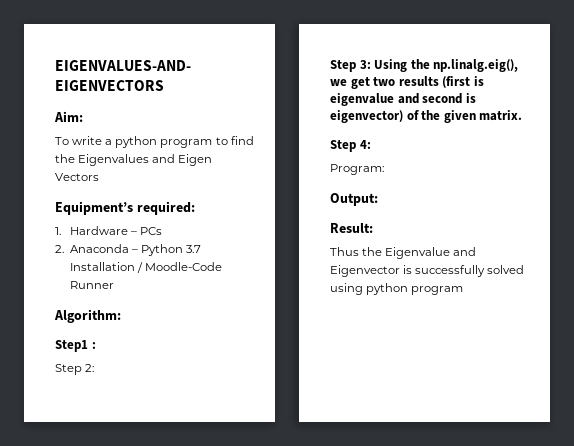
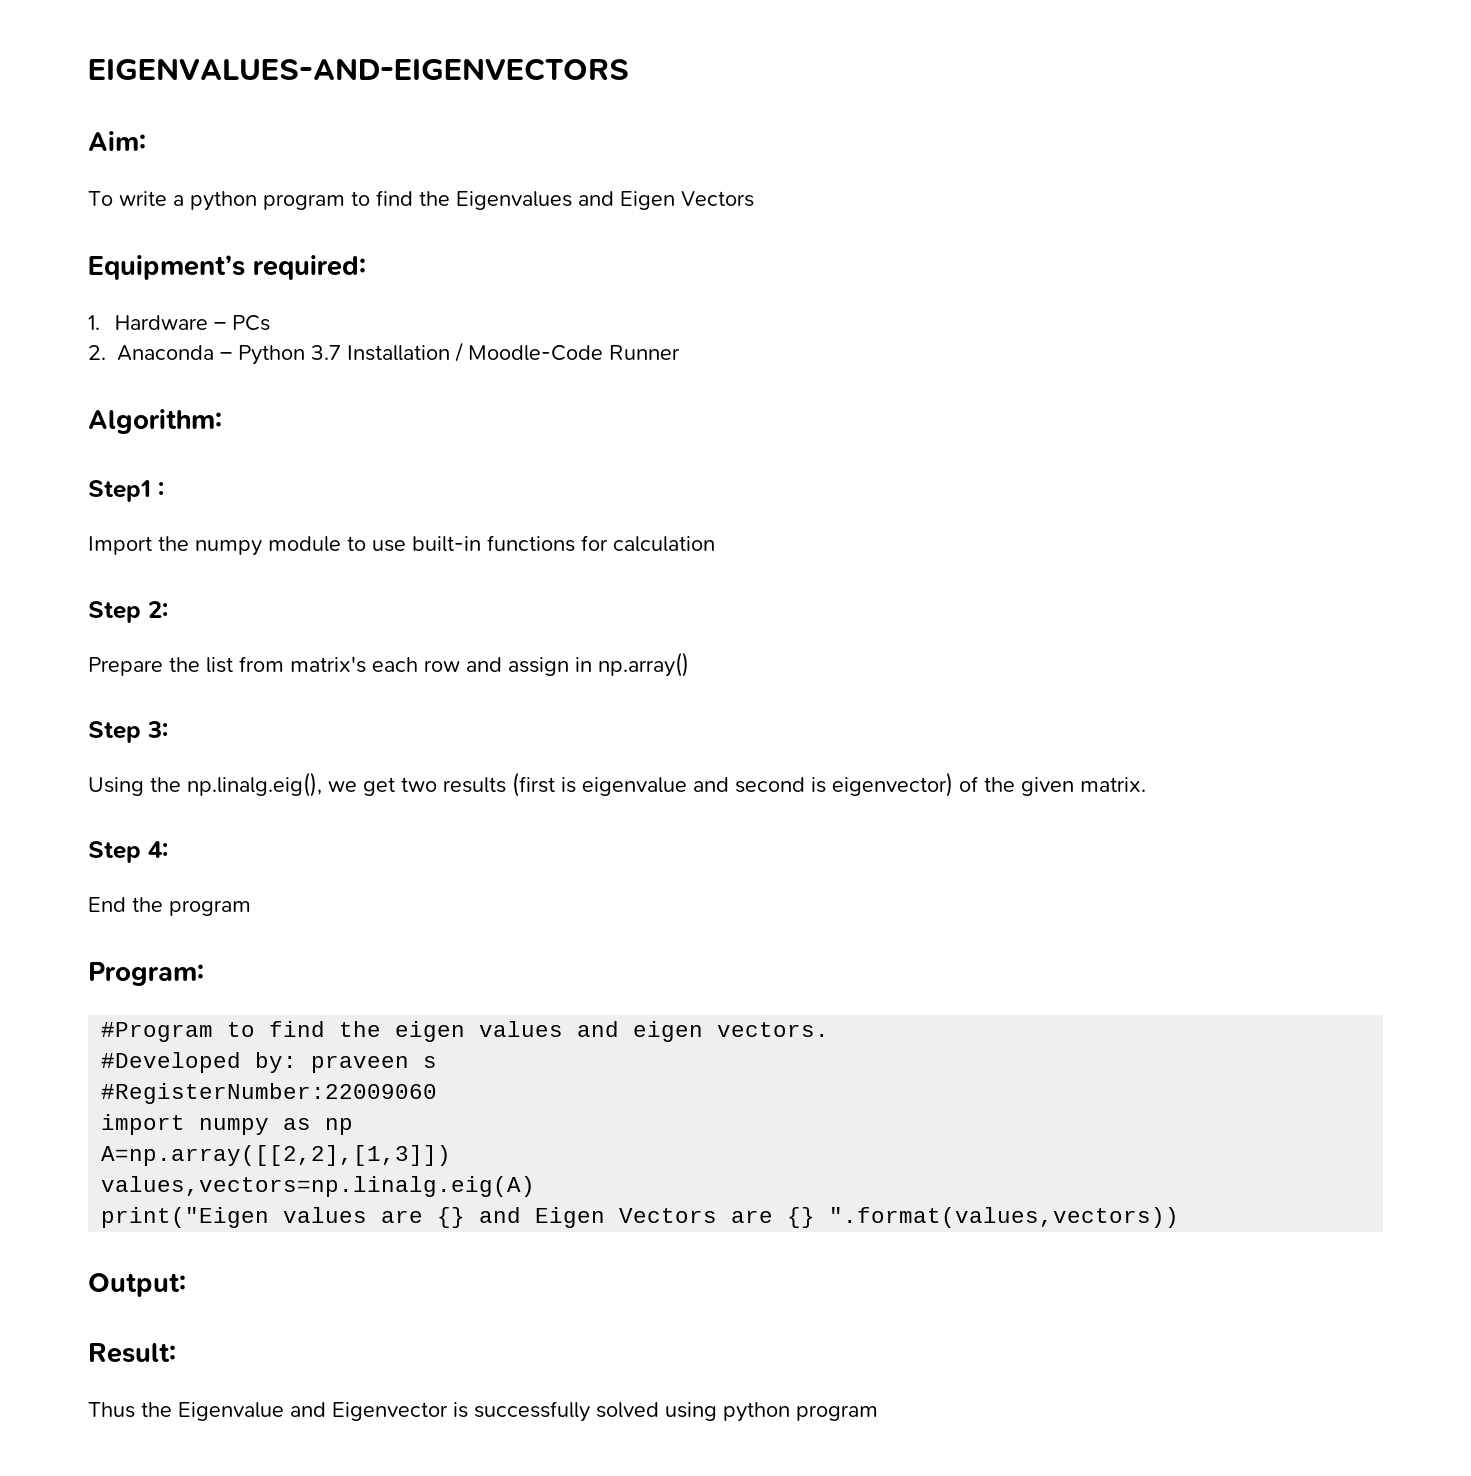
+ Import the numpy module to use built-in functions for calculation
  Step 2:
+ Prepare the list from matrix's each row and assign in np.array()
- Step 3: Using the np.linalg.eig(), we get two results (first is eigenvalue and second is eigenvector) of the given matrix.
+ Step 3:
+ Using the np.linalg.eig(), we get two results (first is eigenvalue and second is eigenvector) of the given matrix.
+ End the program
  Program:
+ #Program to find the eigen values and eigen vectors.
+ #Developed by: praveen s
+ #RegisterNumber:22009060
+ import numpy as np
+ A=np.array([[2,2],[1,3]])
+ values,vectors=np.linalg.eig(A)
+ print("Eigen values are {} and Eigen Vectors are {} ".format(values,vectors))

